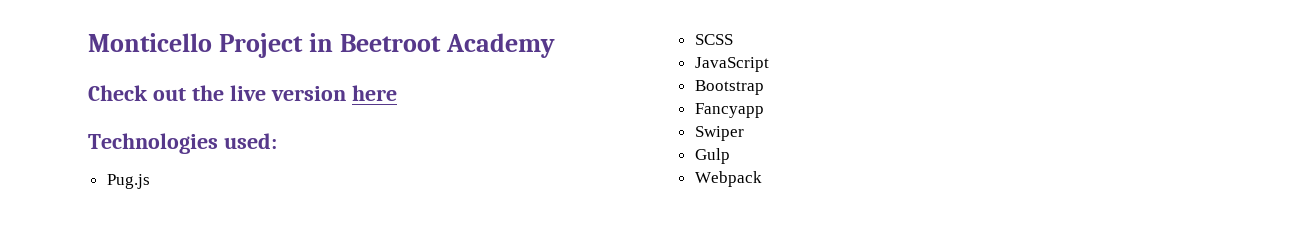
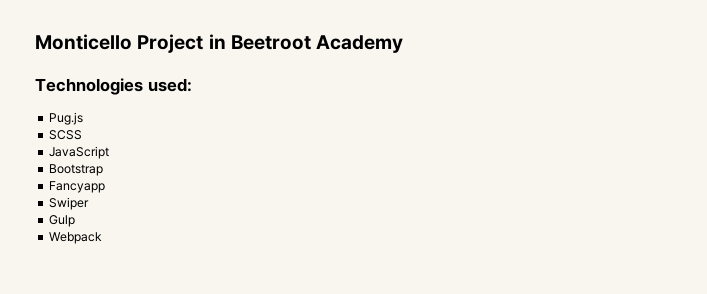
- Check out the live version here

